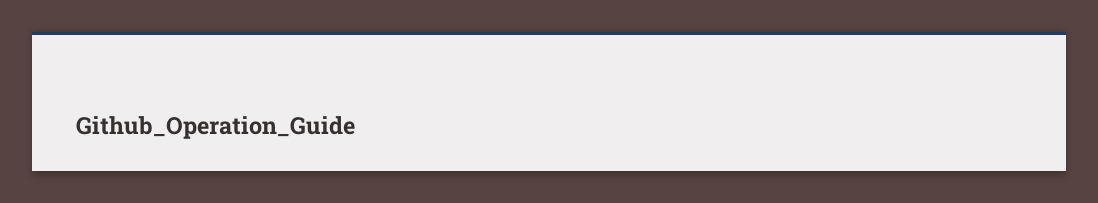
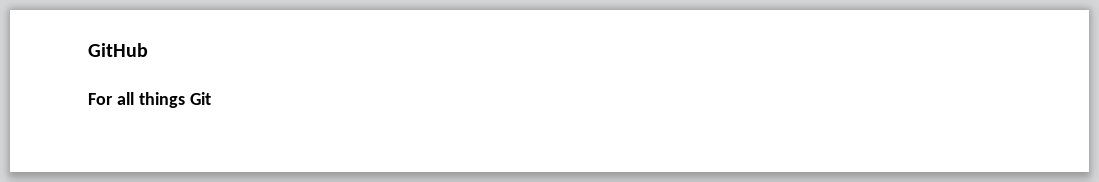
- Github_Operation_Guide
+ GitHub
+ For all things Git

